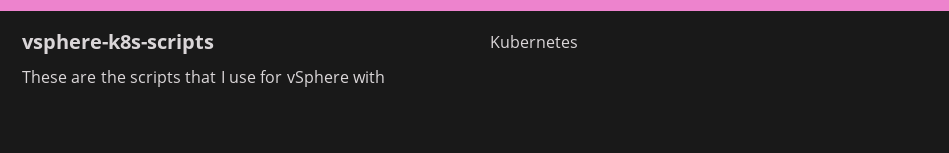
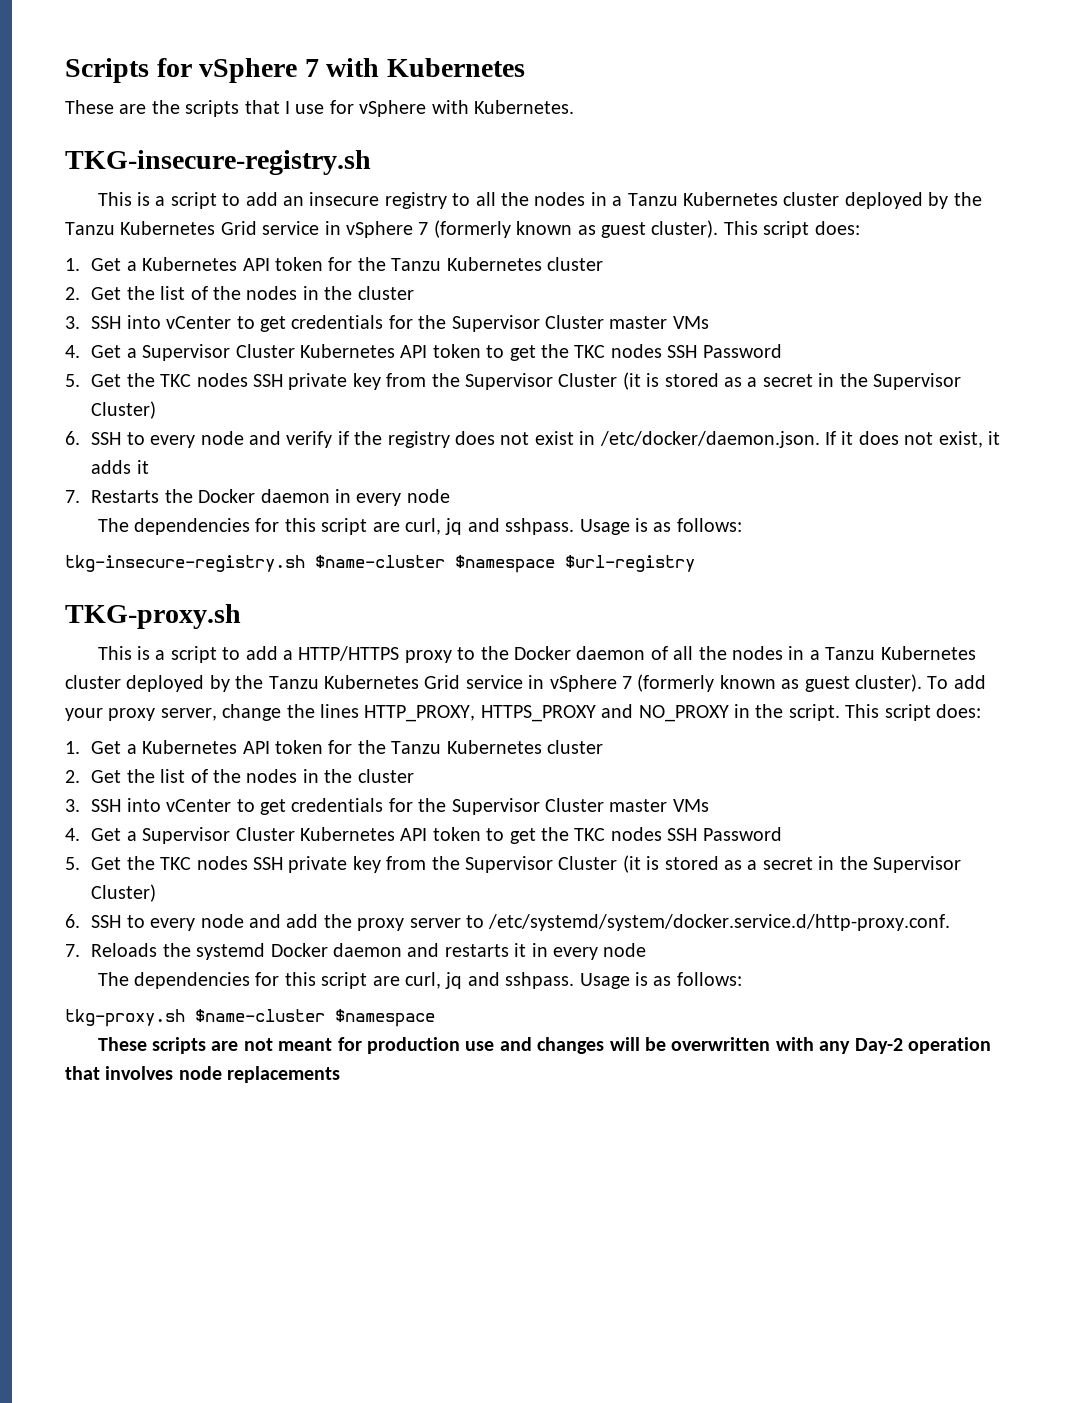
- vsphere-k8s-scripts
+ Scripts for vSphere 7 with Kubernetes
- These are the scripts that I use for vSphere with Kubernetes
+ These are the scripts that I use for vSphere with Kubernetes.
+ TKG-insecure-registry.sh
+ This is a script to add an insecure registry to all the nodes in a Tanzu Kubernetes cluster deployed by the Tanzu Kubernetes Grid service in vSphere 7 (formerly known as guest cluster). This script does:
+ 1. Get a Kubernetes API token for the Tanzu Kubernetes cluster
+ 2. Get the list of the nodes in the cluster
+ 3. SSH into vCenter to get credentials for the Supervisor Cluster master VMs
+ 4. Get a Supervisor Cluster Kubernetes API token to get the TKC nodes SSH Password
+ 5. Get the TKC nodes SSH private key from the Supervisor Cluster (it is stored as a secret in the Supervisor Cluster)
+ 6. SSH to every node and verify if the registry does not exist in /etc/docker/daemon.json. If it does not exist, it adds it
+ 7. Restarts the Docker daemon in every node
+ The dependencies for this script are curl, jq and sshpass. Usage is as follows:
+ tkg-insecure-registry.sh $name-cluster $namespace $url-registry
+ TKG-proxy.sh
+ This is a script to add a HTTP/HTTPS proxy to the Docker daemon of all the nodes in a Tanzu Kubernetes cluster deployed by the Tanzu Kubernetes Grid service in vSphere 7 (formerly known as guest cluster). To add your proxy server, change the lines HTTP_PROXY, HTTPS_PROXY and NO_PROXY in the script. This script does:
+ 1. Get a Kubernetes API token for the Tanzu Kubernetes cluster
+ 2. Get the list of the nodes in the cluster
+ 3. SSH into vCenter to get credentials for the Supervisor Cluster master VMs
+ 4. Get a Supervisor Cluster Kubernetes API token to get the TKC nodes SSH Password
+ 5. Get the TKC nodes SSH private key from the Supervisor Cluster (it is stored as a secret in the Supervisor Cluster)
+ 6. SSH to every node and add the proxy server to /etc/systemd/system/docker.service.d/http-proxy.conf.
+ 7. Reloads the systemd Docker daemon and restarts it in every node
+ The dependencies for this script are curl, jq and sshpass. Usage is as follows:
+ tkg-proxy.sh $name-cluster $namespace
+ These scripts are not meant for production use and changes will be overwritten with any Day-2 operation that involves node replacements

